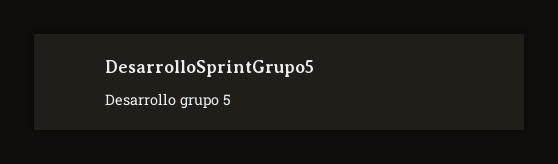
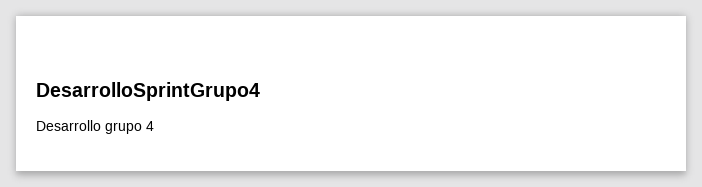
- DesarrolloSprintGrupo5
+ DesarrolloSprintGrupo4
- Desarrollo grupo 5
+ Desarrollo grupo 4

